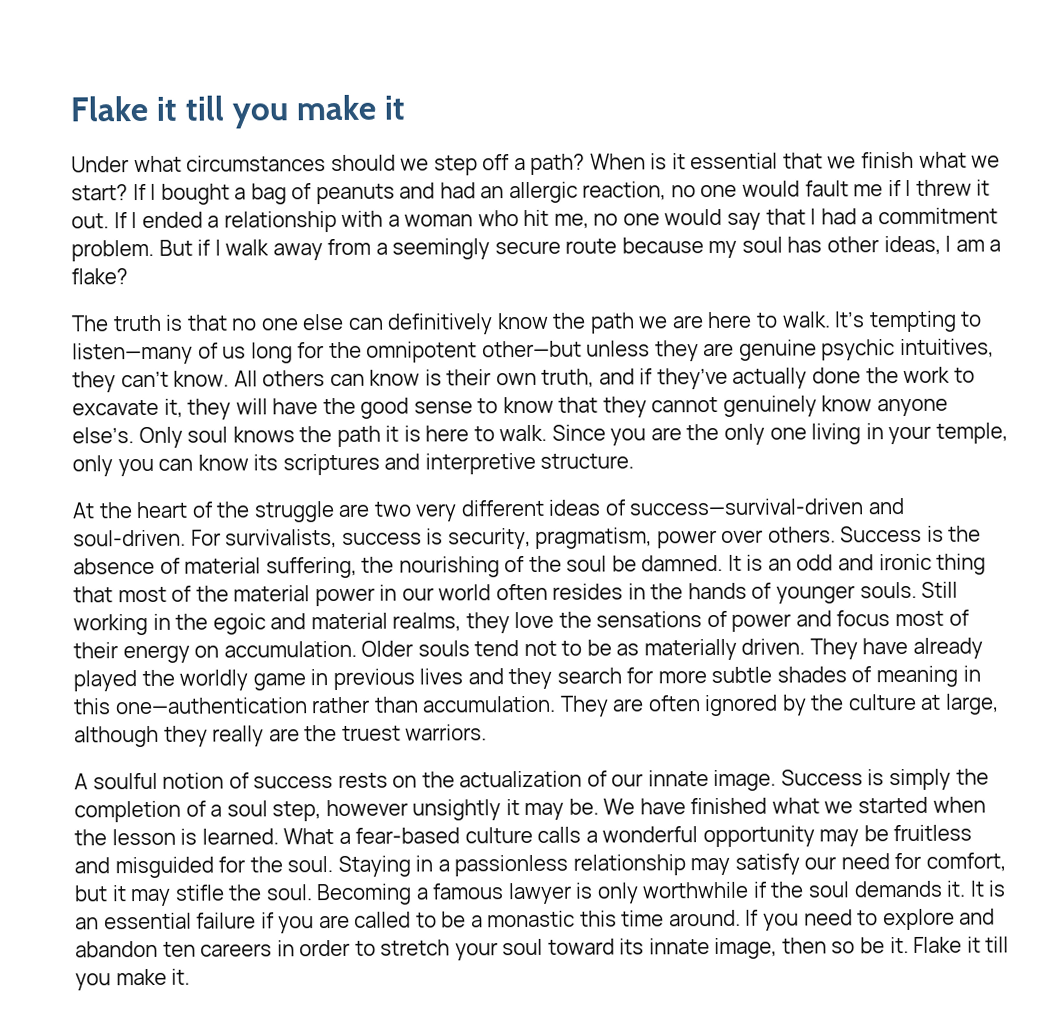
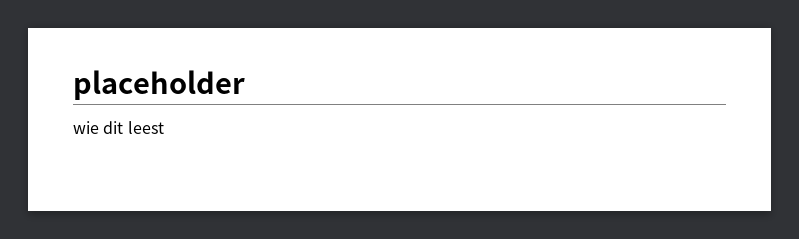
- Flake it till you make it
- Under what circumstances should we step off a path? When is it essential that we finish what we start? If I bought a bag of peanuts and had an allergic reaction, no one would fault me if I threw it out. If I ended a relationship with a woman who hit me, no one would say that I had a commitment problem. But if I walk away from a seemingly secure route because my soul has other ideas, I am a flake?
- The truth is that no one else can definitively know the path we are here to walk. It’s tempting to listen—many of us long for the omnipotent other—but unless they are genuine psychic intuitives, they can’t know. All others can know is their own truth, and if they’ve actually done the work to excavate it, they will have the good sense to know that they cannot genuinely know anyone else’s. Only soul knows the path it is here to walk. Since you are the only one living in your temple, only you can know its scriptures and interpretive structure.
- At the heart of the struggle are two very different ideas of success—survival-driven and soul-driven. For survivalists, success is security, pragmatism, power over others. Success is the absence of material suffering, the nourishing of the soul be damned. It is an odd and ironic thing that most of the material power in our world often resides in the hands of younger souls. Still working in the egoic and material realms, they love the sensations of power and focus most of their energy on accumulation. Older souls tend not to be as materially driven. They have already played the worldly game in previous lives and they search for more subtle shades of meaning in this one—authentication rather than accumulation. They are often ignored by the culture at large, although they really are the truest warriors.
- A soulful notion of success rests on the actualization of our innate image. Success is simply the completion of a soul step, however unsightly it may be. We have finished what we started when the lesson is learned. What a fear-based culture calls a wonderful opportunity may be fruitless and misguided for the soul. Staying in a passionless relationship may satisfy our need for comfort, but it may stifle the soul. Becoming a famous lawyer is only worthwhile if the soul demands it. It is an essential failure if you are called to be a monastic this time around. If you need to explore and abandon ten careers in order to stretch your soul toward its innate image, then so be it. Flake it till you make it.
+ placeholder
+ wie dit leest

